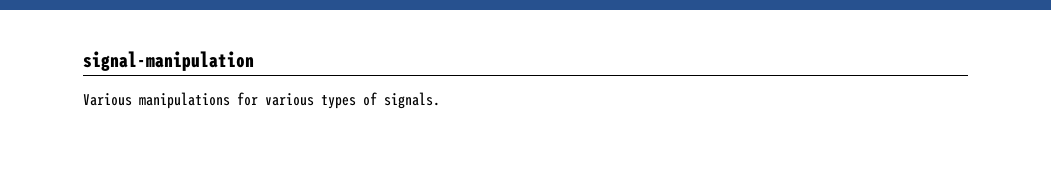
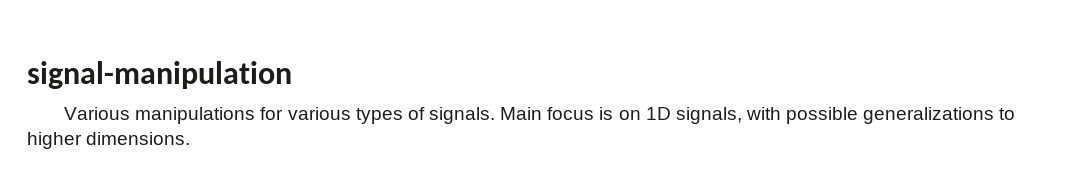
+ Main focus is on 1D signals, with possible generalizations to higher dimensions.

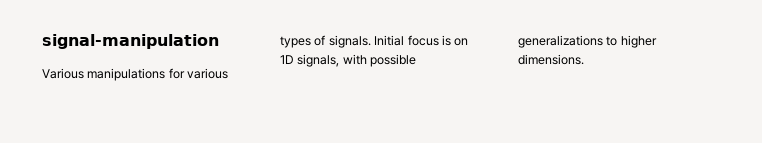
- Main focus is on 1D signals, with possible generalizations to higher dimensions.
+ Initial focus is on 1D signals, with possible generalizations to higher dimensions.

